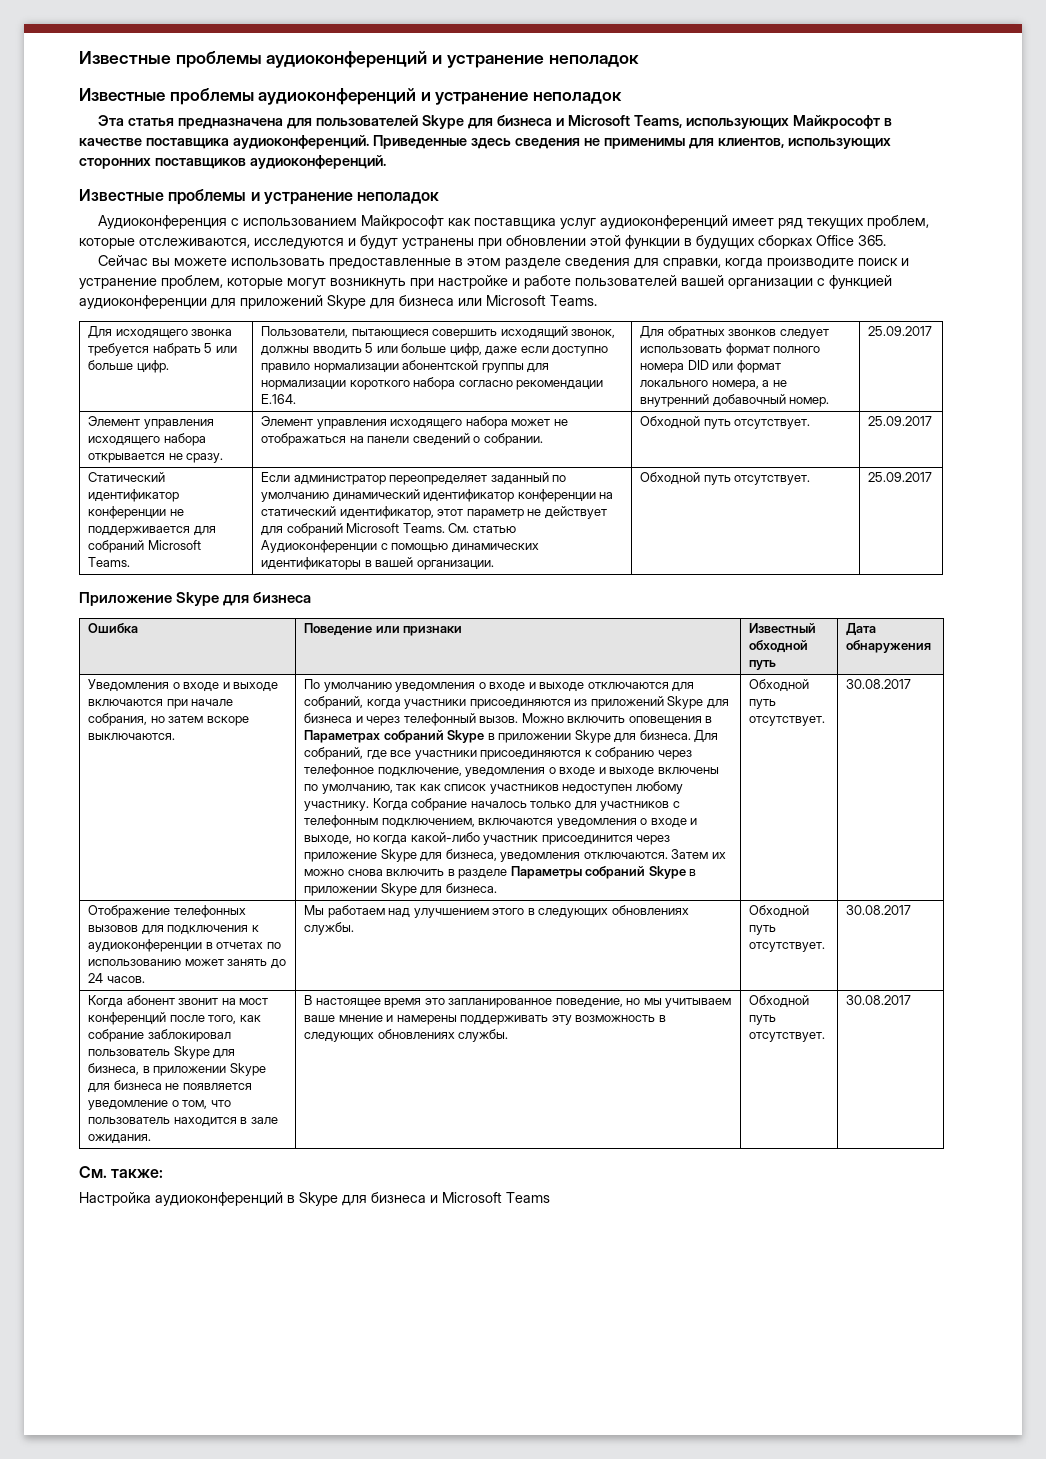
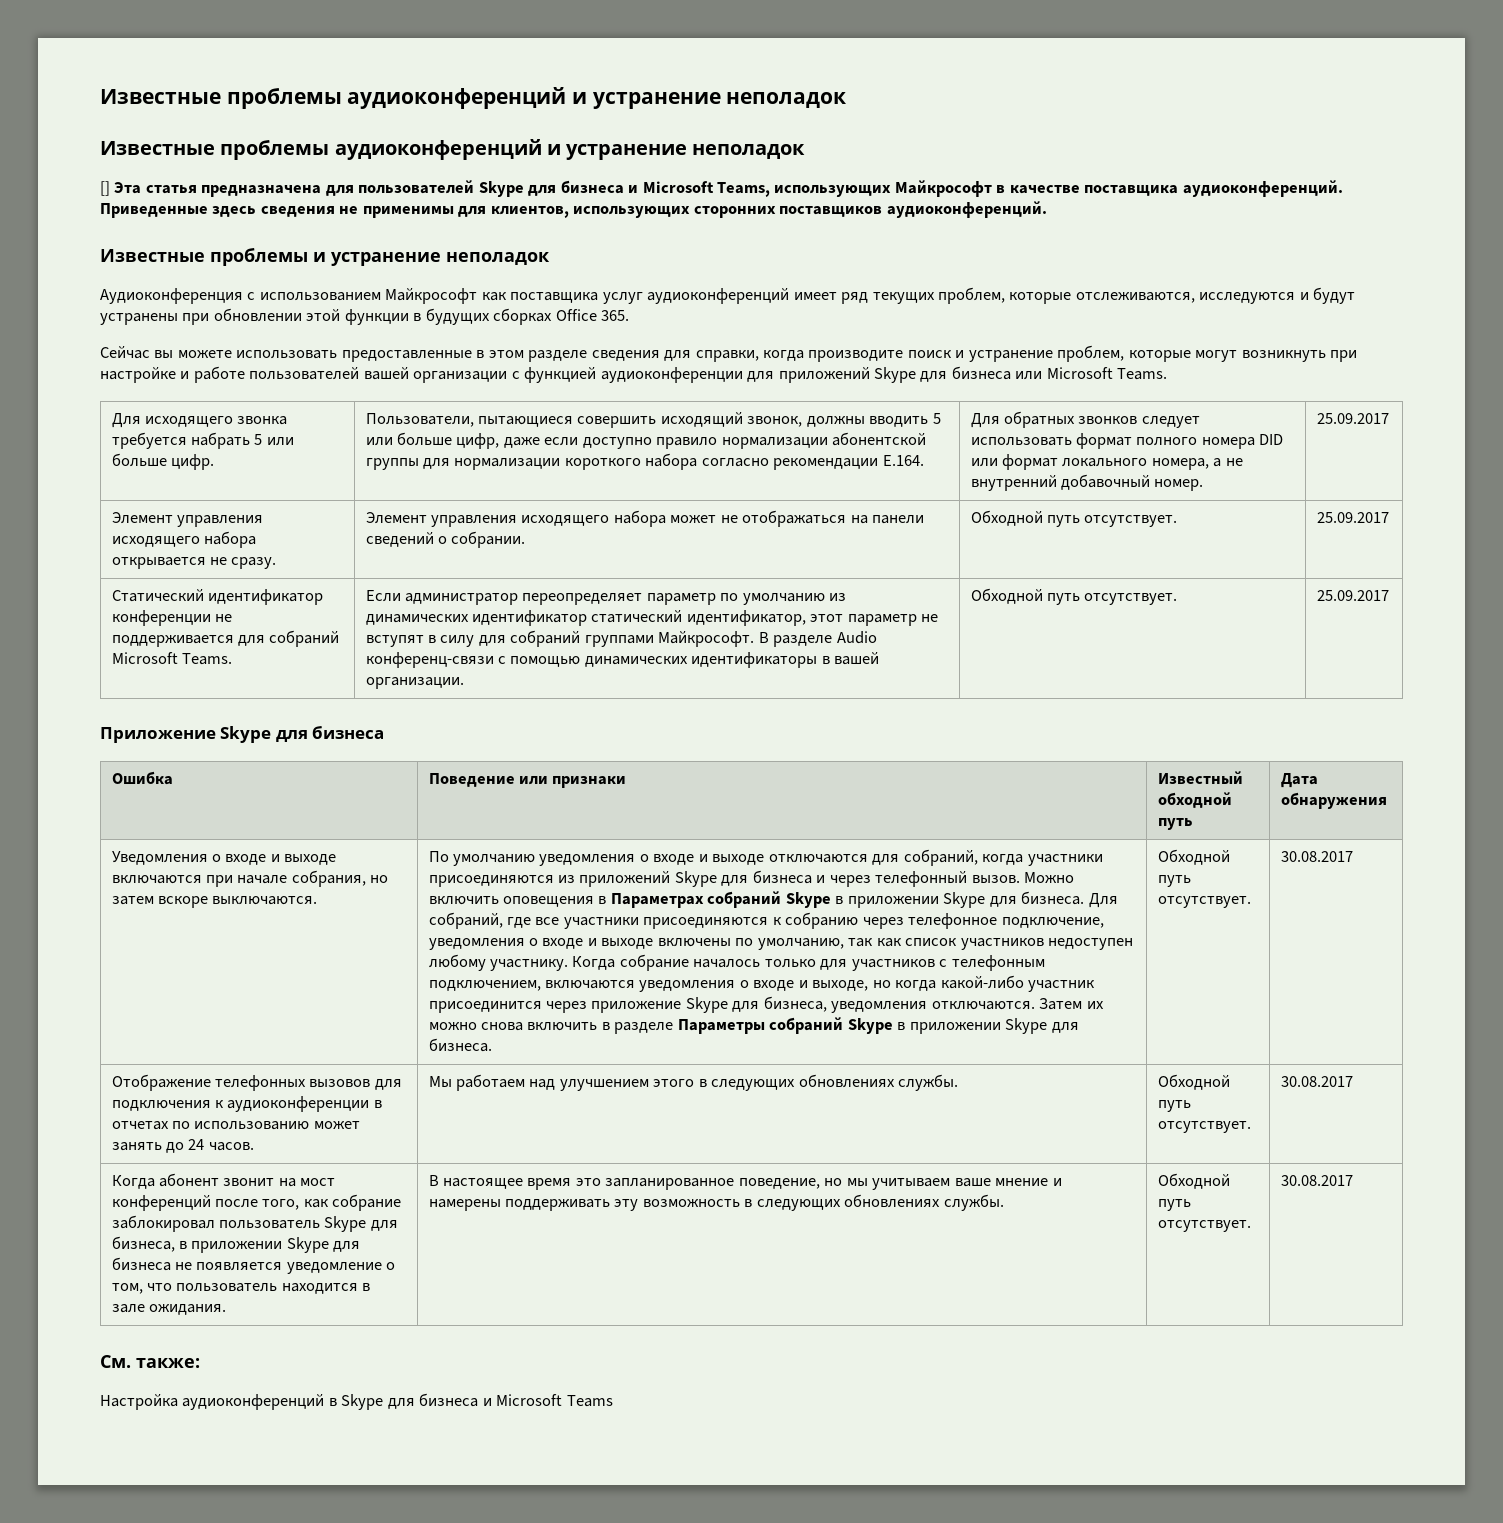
- Эта статья предназначена для пользователей Skype для бизнеса и Microsoft Teams, использующих Майкрософт в качестве поставщика аудиоконференций.
+ [] Эта статья предназначена для пользователей Skype для бизнеса и Microsoft Teams, использующих Майкрософт в качестве поставщика аудиоконференций.
- Если администратор переопределяет заданный по умолчанию динамический идентификатор конференции на статический идентификатор, этот параметр не действует для собраний Microsoft Teams. См. статью Аудиоконференции с помощью динамических идентификаторы в вашей организации.
+ Если администратор переопределяет параметр по умолчанию из динамических идентификатор статический идентификатор, этот параметр не вступят в силу для собраний группами Майкрософт. В разделе Audio конференц-связи с помощью динамических идентификаторы в вашей организации.

